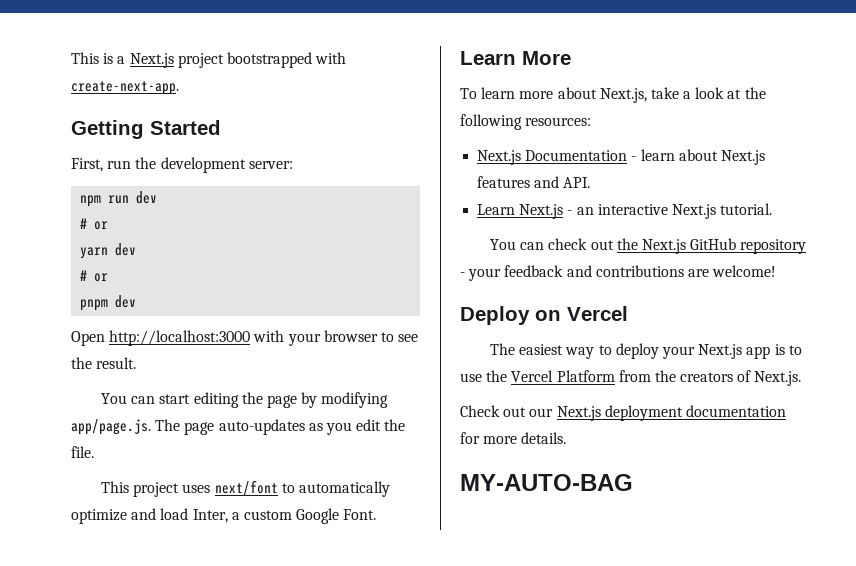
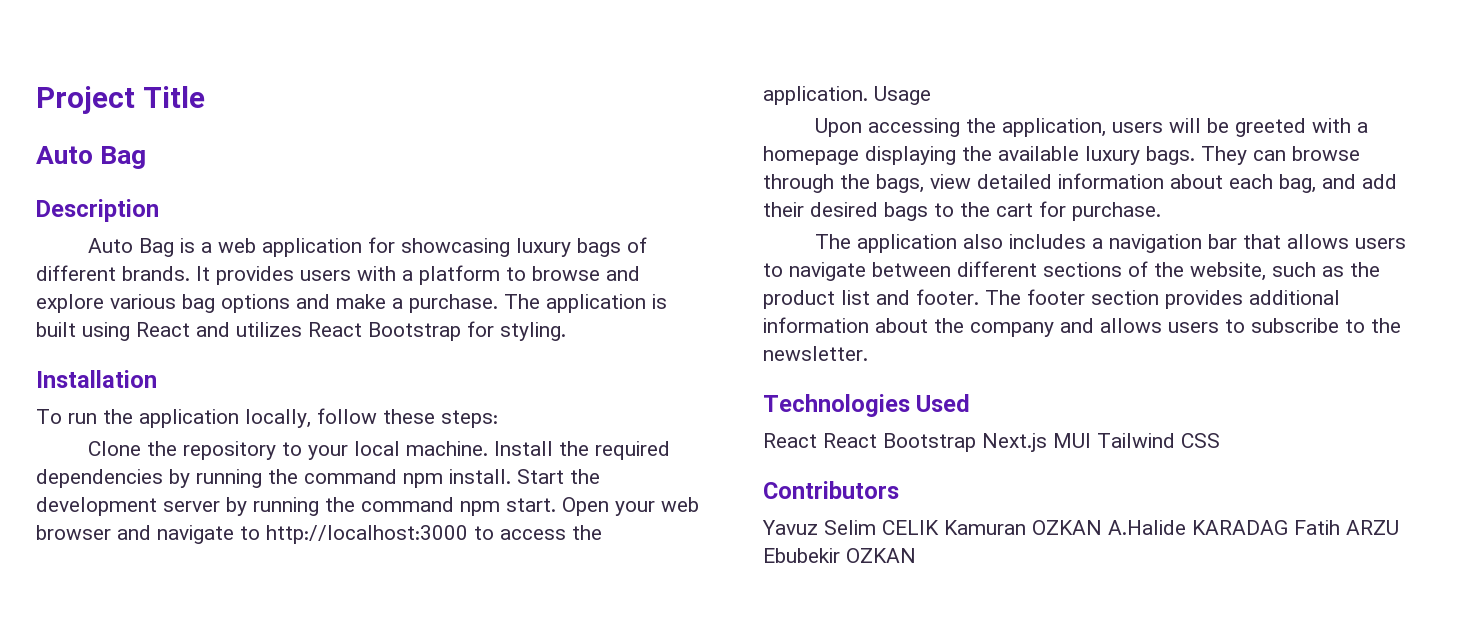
- This is a Next.js project bootstrapped with create-next-app.
- Getting Started
- First, run the development server:
- npm run dev
- # or
- yarn dev
- # or
- pnpm dev
- Open http://localhost:3000 with your browser to see the result.
- You can start editing the page by modifying app/page.js. The page auto-updates as you edit the file.
- This project uses next/font to automatically optimize and load Inter, a custom Google Font.
- Learn More
- To learn more about Next.js, take a look at the following resources:
- Next.js Documentation - learn about Next.js features and API.
- Learn Next.js - an interactive Next.js tutorial.
- You can check out the Next.js GitHub repository - your feedback and contributions are welcome!
- Deploy on Vercel
- The easiest way to deploy your Next.js app is to use the Vercel Platform from the creators of Next.js.
- Check out our Next.js deployment documentation for more details.
- MY-AUTO-BAG
+ Project Title
+ Auto Bag
+ Description
+ Auto Bag is a web application for showcasing luxury bags of different brands. It provides users with a platform to browse and explore various bag options and make a purchase. The application is built using React and utilizes React Bootstrap for styling.
+ Installation
+ To run the application locally, follow these steps:
+ Clone the repository to your local machine. Install the required dependencies by running the command npm install. Start the development server by running the command npm start. Open your web browser and navigate to http://localhost:3000 to access the application. Usage
+ Upon accessing the application, users will be greeted with a homepage displaying the available luxury bags. They can browse through the bags, view detailed information about each bag, and add their desired bags to the cart for purchase.
+ The application also includes a navigation bar that allows users to navigate between different sections of the website, such as the product list and footer. The footer section provides additional information about the company and allows users to subscribe to the newsletter.
+ Technologies Used
+ React React Bootstrap Next.js MUI Tailwind CSS
+ Contributors
+ Yavuz Selim CELIK Kamuran OZKAN A.Halide KARADAG Fatih ARZU Ebubekir OZKAN

